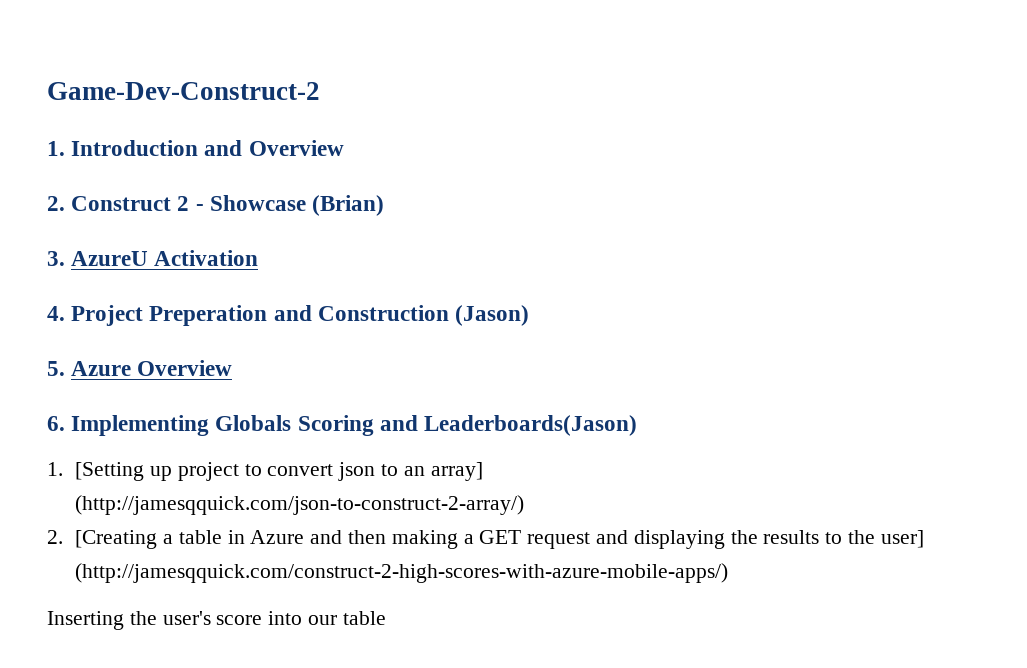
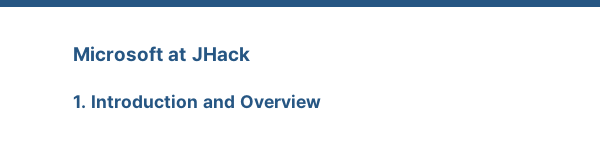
- Game-Dev-Construct-2
+ Microsoft at JHack
- 2. Construct 2 - Showcase (Brian)
- 3. AzureU Activation
- 4. Project Preperation and Construction (Jason)
- 5. Azure Overview
- 6. Implementing Globals Scoring and Leaderboards(Jason)
- 1. [Setting up project to convert json to an array] (http://jamesqquick.com/json-to-construct-2-array/)
- 2. [Creating a table in Azure and then making a GET request and displaying the results to the user] (http://jamesqquick.com/construct-2-high-scores-with-azure-mobile-apps/)
- Inserting the user's score into our table

